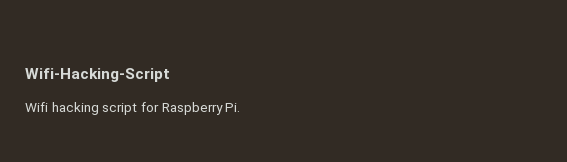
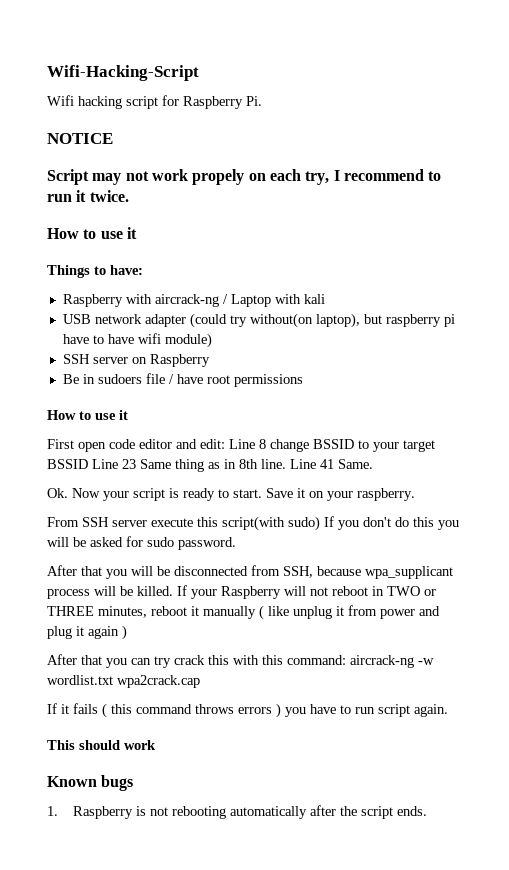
+ NOTICE
+ Script may not work propely on each try, I recommend to run it twice.
+ How to use it
+ Things to have:
+ Raspberry with aircrack-ng / Laptop with kali
+ USB network adapter (could try without(on laptop), but raspberry pi have to have wifi module)
+ SSH server on Raspberry
+ Be in sudoers file / have root permissions
+ How to use it
+ First open code editor and edit: Line 8 change BSSID to your target BSSID Line 23 Same thing as in 8th line. Line 41 Same.
+ Ok. Now your script is ready to start. Save it on your raspberry.
+ From SSH server execute this script(with sudo) If you don't do this you will be asked for sudo password.
+ After that you will be disconnected from SSH, because wpa_supplicant process will be killed. If your Raspberry will not reboot in TWO or THREE minutes, reboot it manually ( like unplug it from power and plug it again )
+ After that you can try crack this with this command: aircrack-ng -w wordlist.txt wpa2crack.cap
+ If it fails ( this command throws errors ) you have to run script again.
+ This should work
+ Known bugs
+ 1. Raspberry is not rebooting automatically after the script ends.

